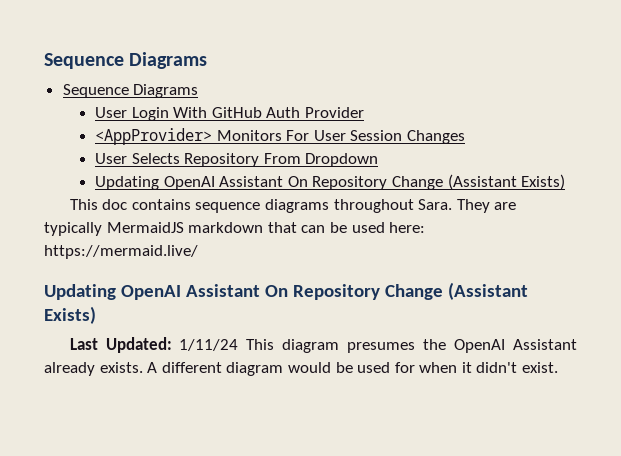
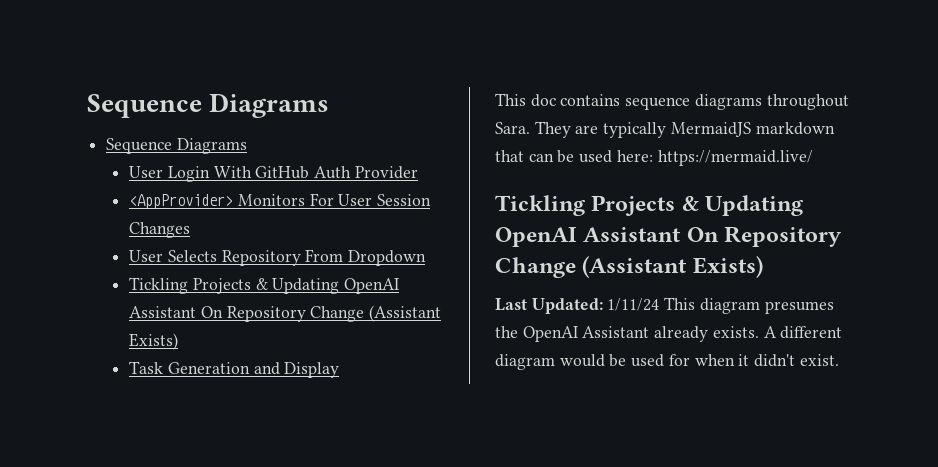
  User Selects Repository From Dropdown
- Updating OpenAI Assistant On Repository Change (Assistant Exists)
+ Tickling Projects & Updating OpenAI Assistant On Repository Change (Assistant Exists)
+ Task Generation and Display
  They are typically MermaidJS markdown that can be used here: https://mermaid.live/
- Updating OpenAI Assistant On Repository Change (Assistant Exists)
+ Tickling Projects & Updating OpenAI Assistant On Repository Change (Assistant Exists)

